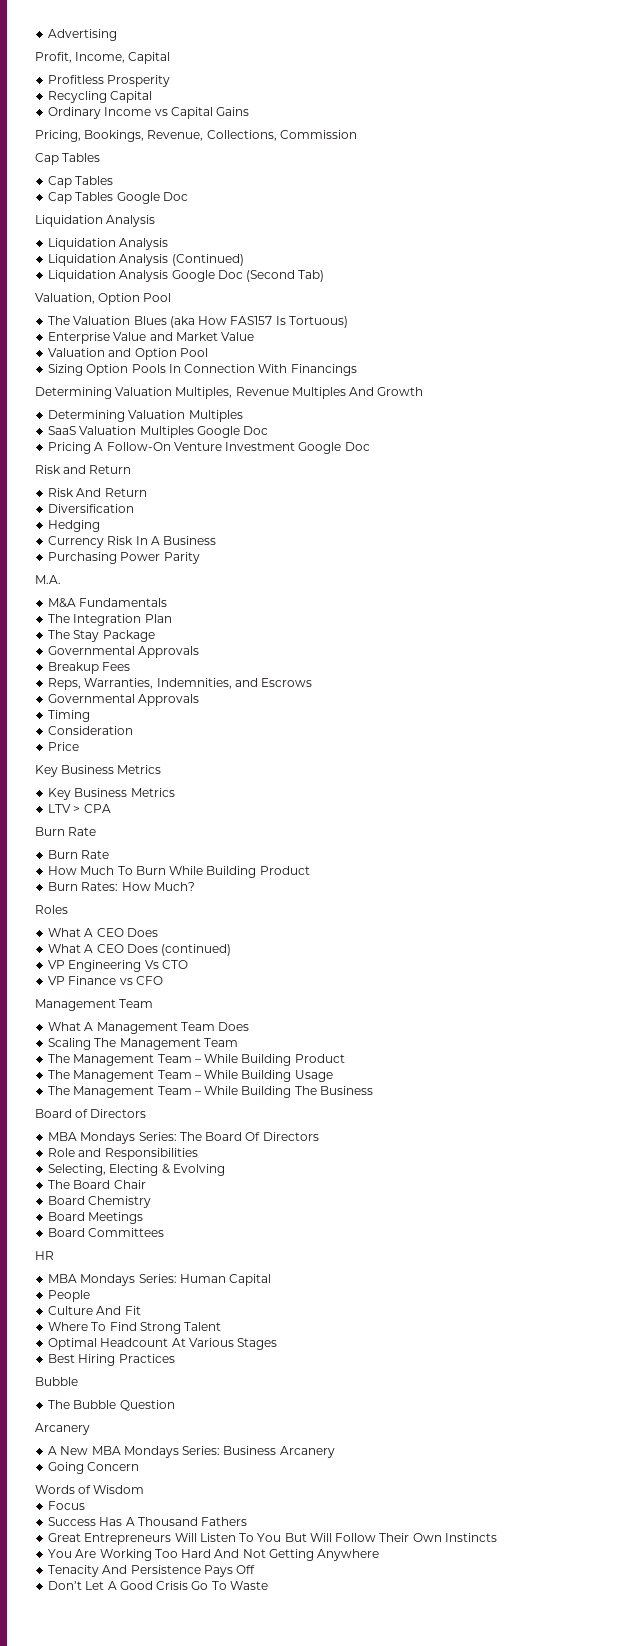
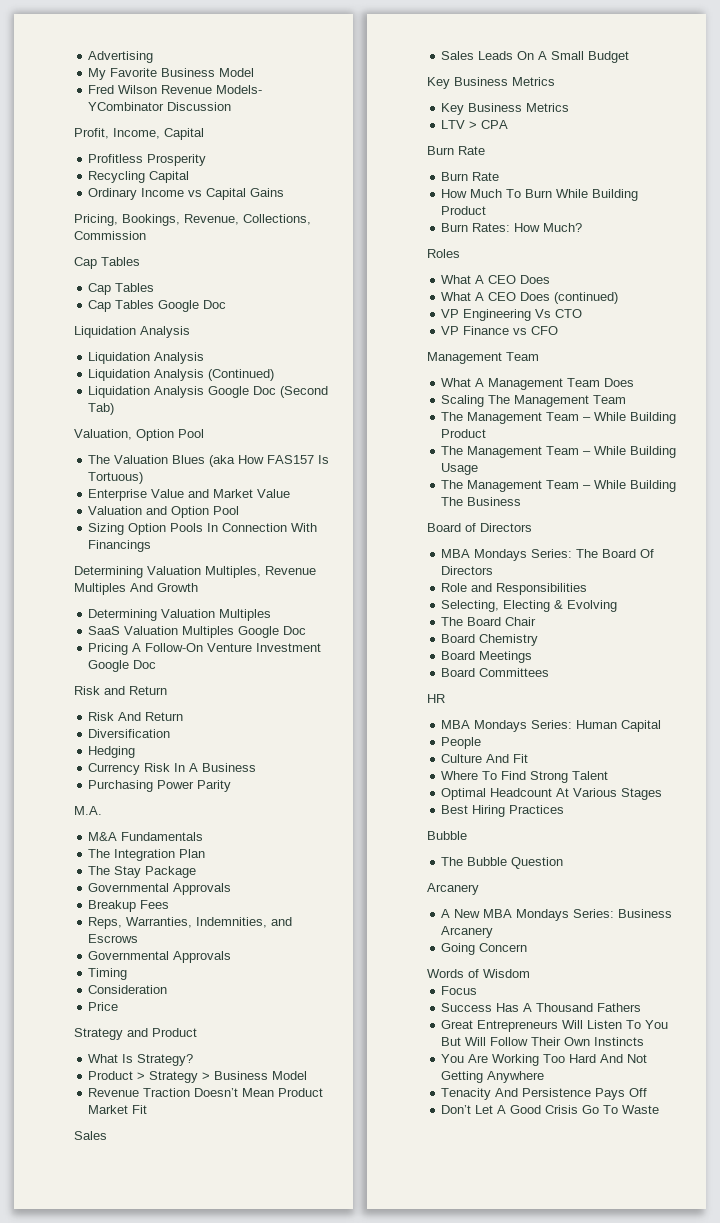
+ My Favorite Business Model
+ Fred Wilson Revenue Models- YCombinator Discussion
+ Strategy and Product
+ What Is Strategy?
+ Product > Strategy > Business Model
+ Revenue Traction Doesn’t Mean Product Market Fit
+ Sales
+ Sales Leads On A Small Budget

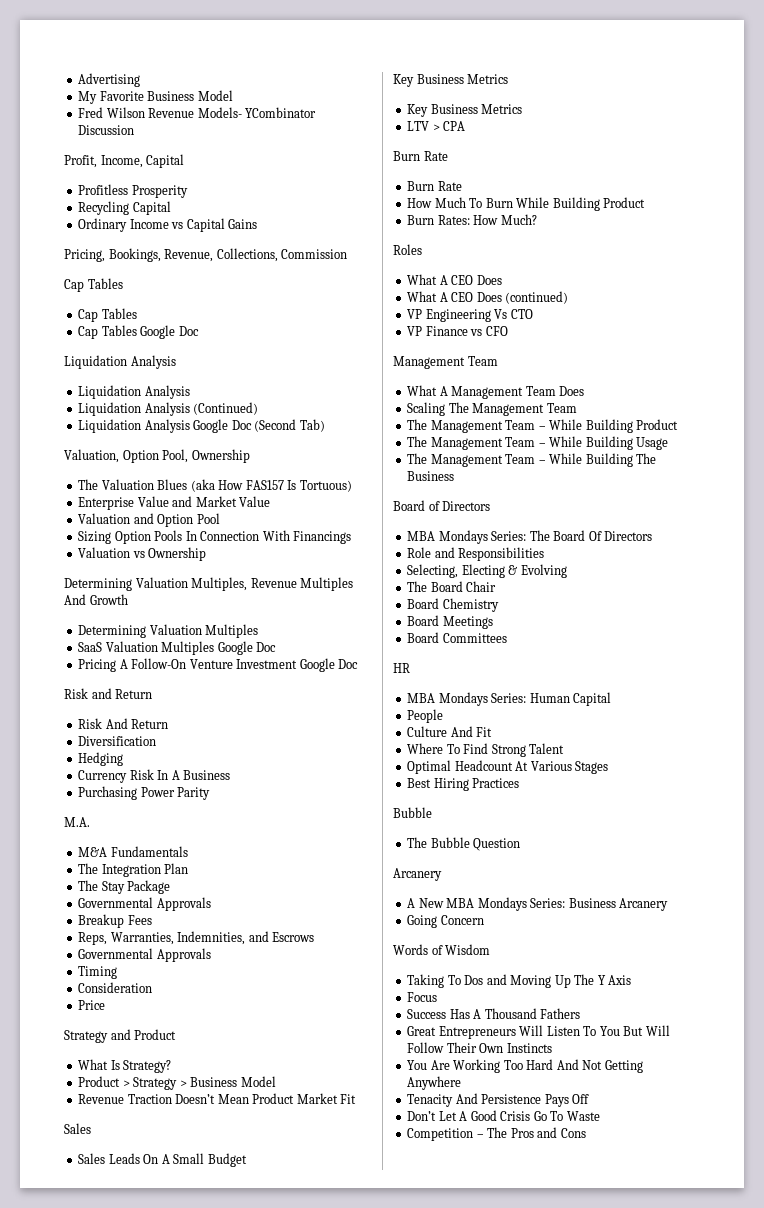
- Valuation, Option Pool
+ Valuation, Option Pool, Ownership
+ Valuation vs Ownership
+ Taking To Dos and Moving Up The Y Axis
+ Competition – The Pros and Cons

